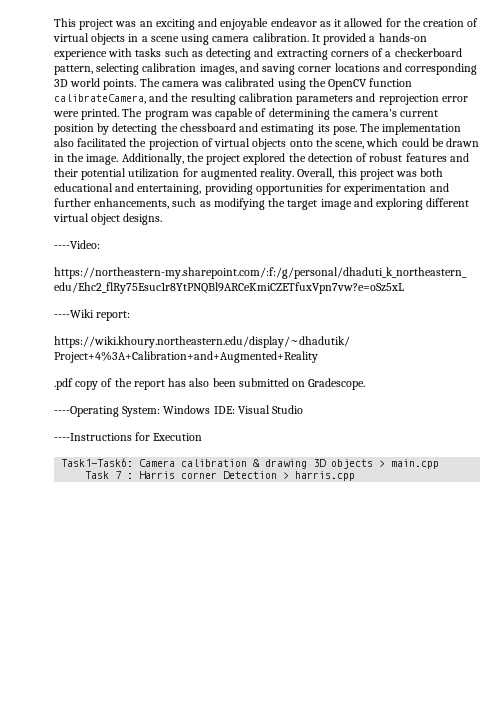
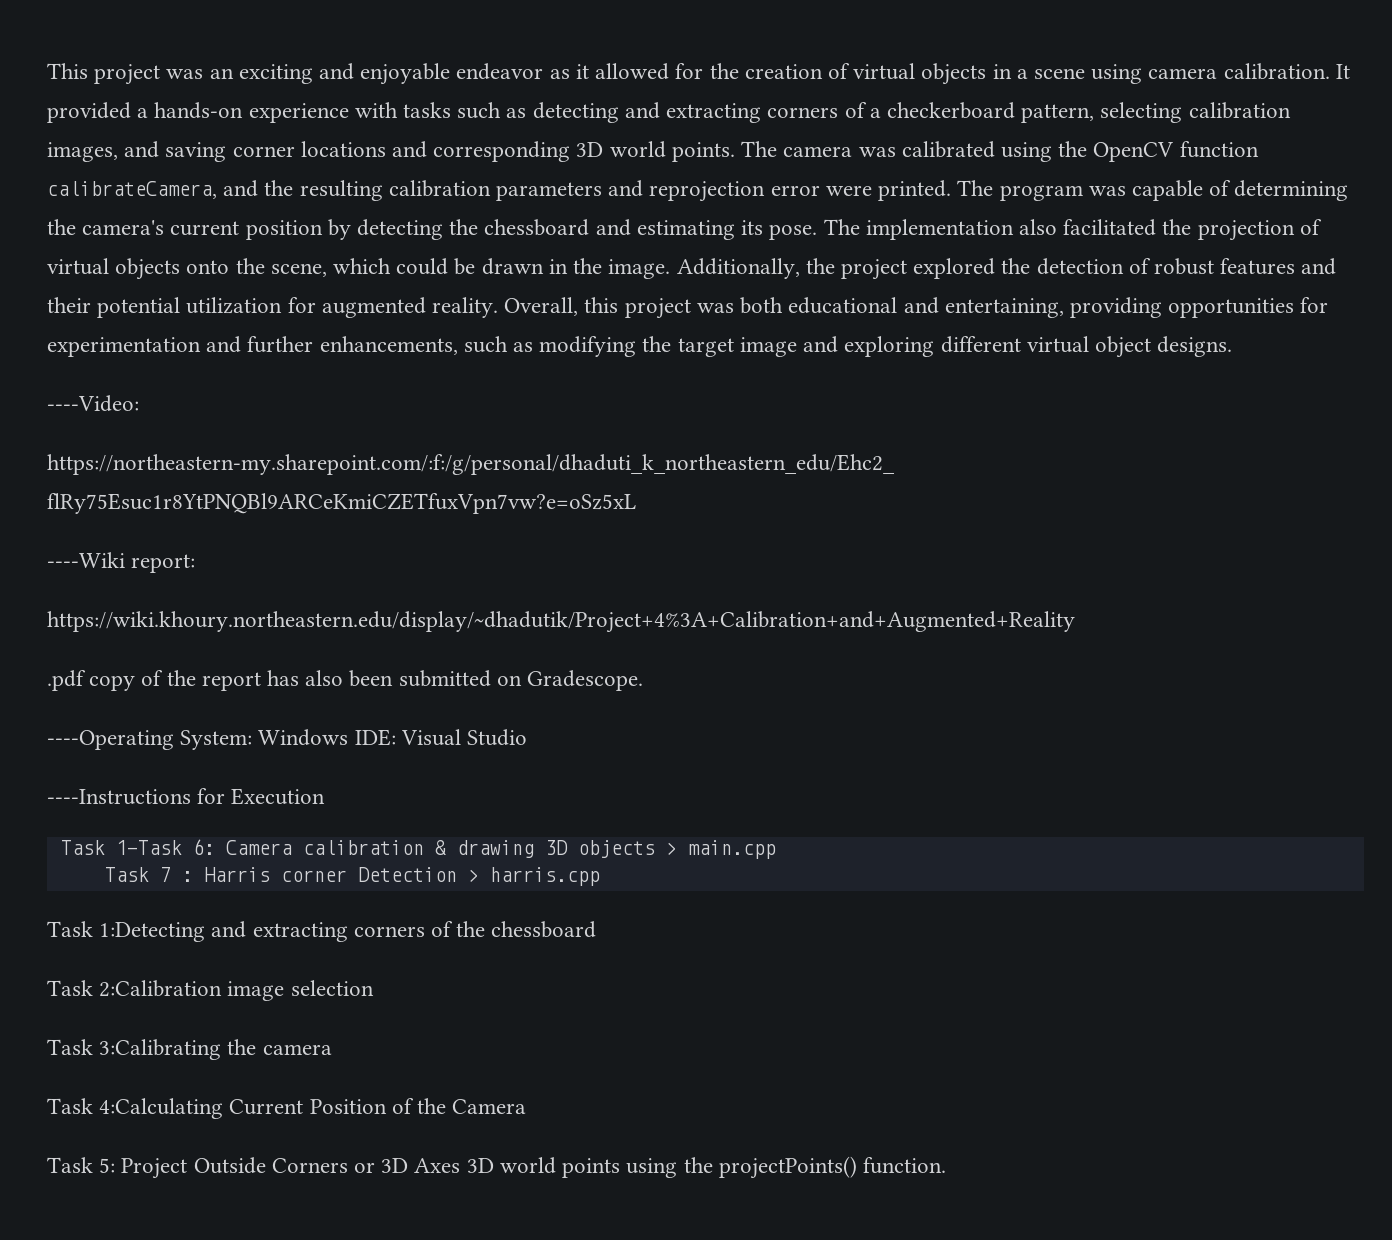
- Task1-Task6: Camera calibration & drawing 3D objects > main.cpp
+ Task 1-Task 6: Camera calibration & drawing 3D objects > main.cpp
+ Task 1:Detecting and extracting corners of the chessboard
+ Task 2:Calibration image selection
+ Task 3:Calibrating the camera
+ Task 4:Calculating Current Position of the Camera
+ Task 5: Project Outside Corners or 3D Axes 3D world points using the projectPoints() function.

